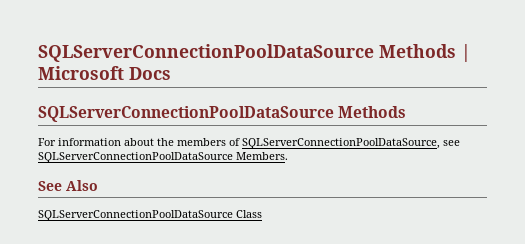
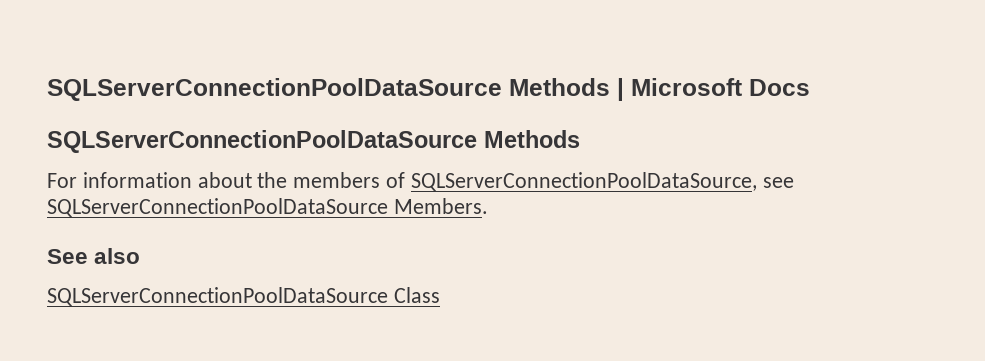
- See Also
+ See also

